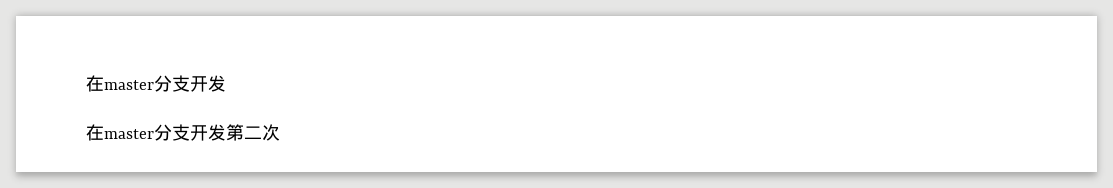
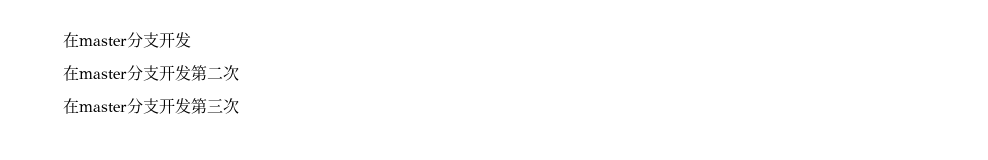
+ 在master分支开发第三次

